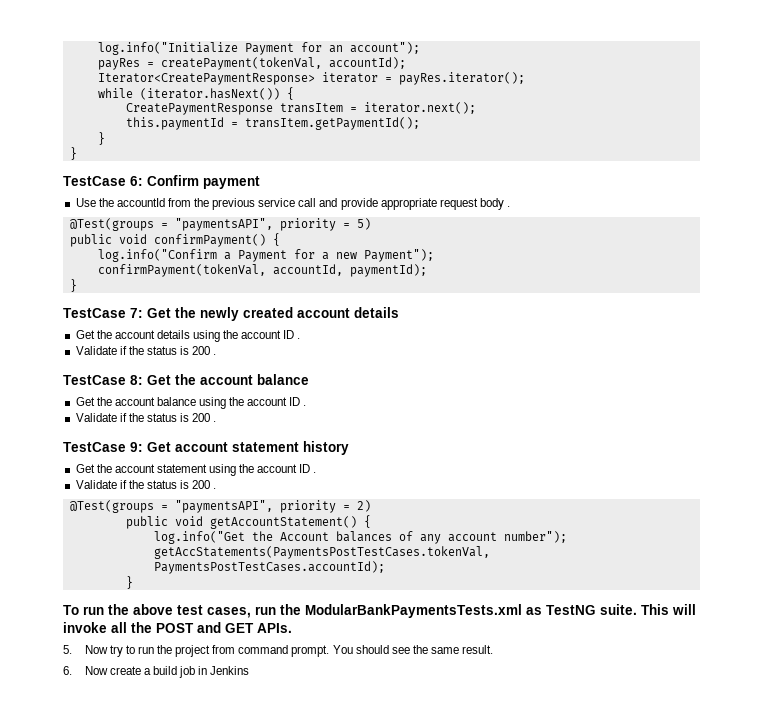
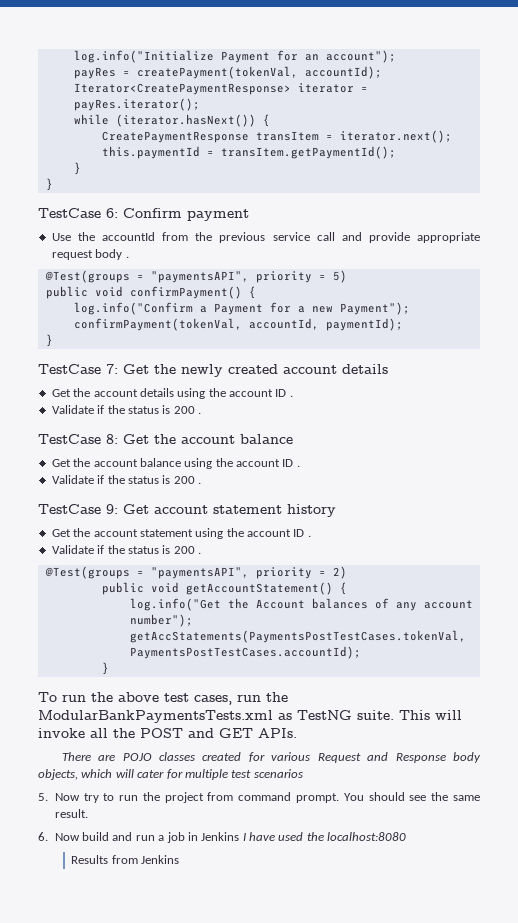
+ There are POJO classes created for various Request and Response body objects, which will cater for multiple test scenarios
- 6. Now create a build job in Jenkins
+ 6. Now build and run a job in Jenkins I have used the localhost:8080
+ Results from Jenkins

